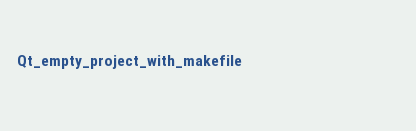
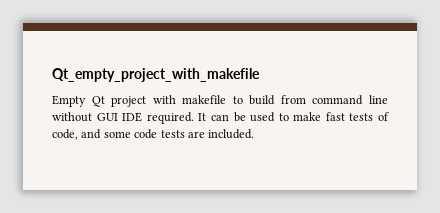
+ Empty Qt project with makefile to build from command line without GUI IDE required. It can be used to make fast tests of code, and some code tests are included.

